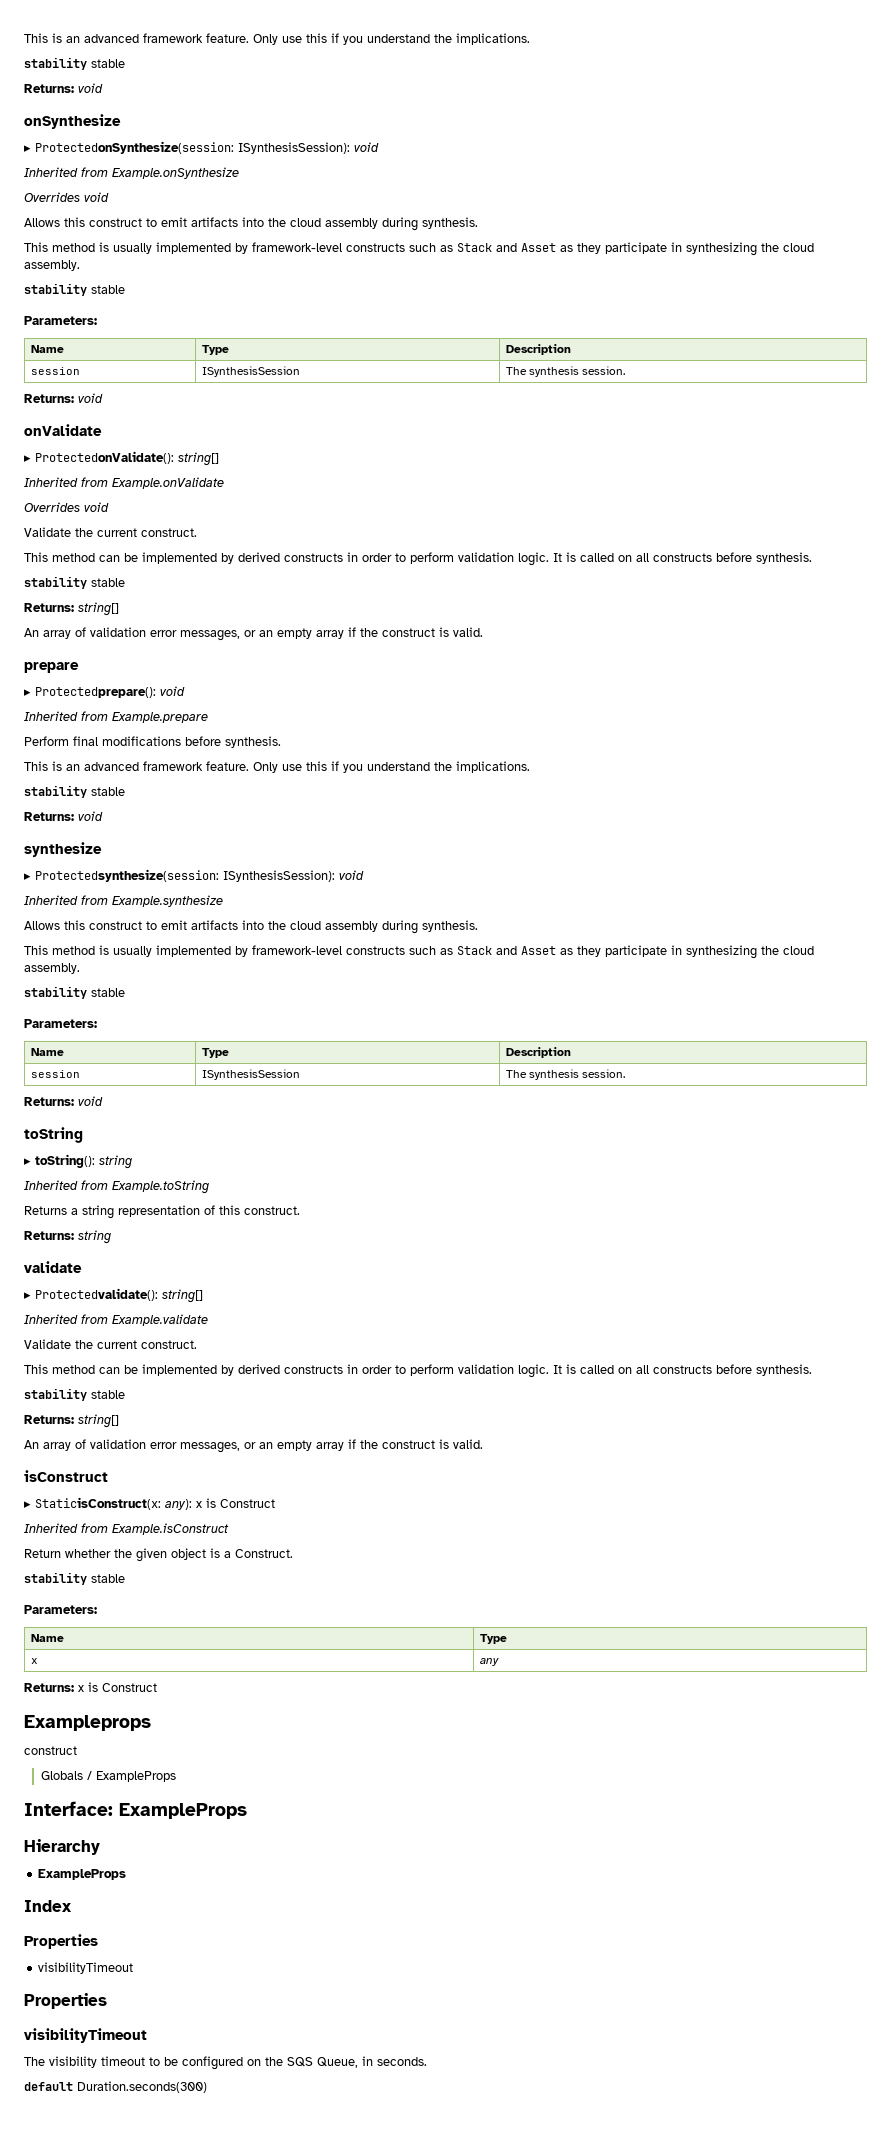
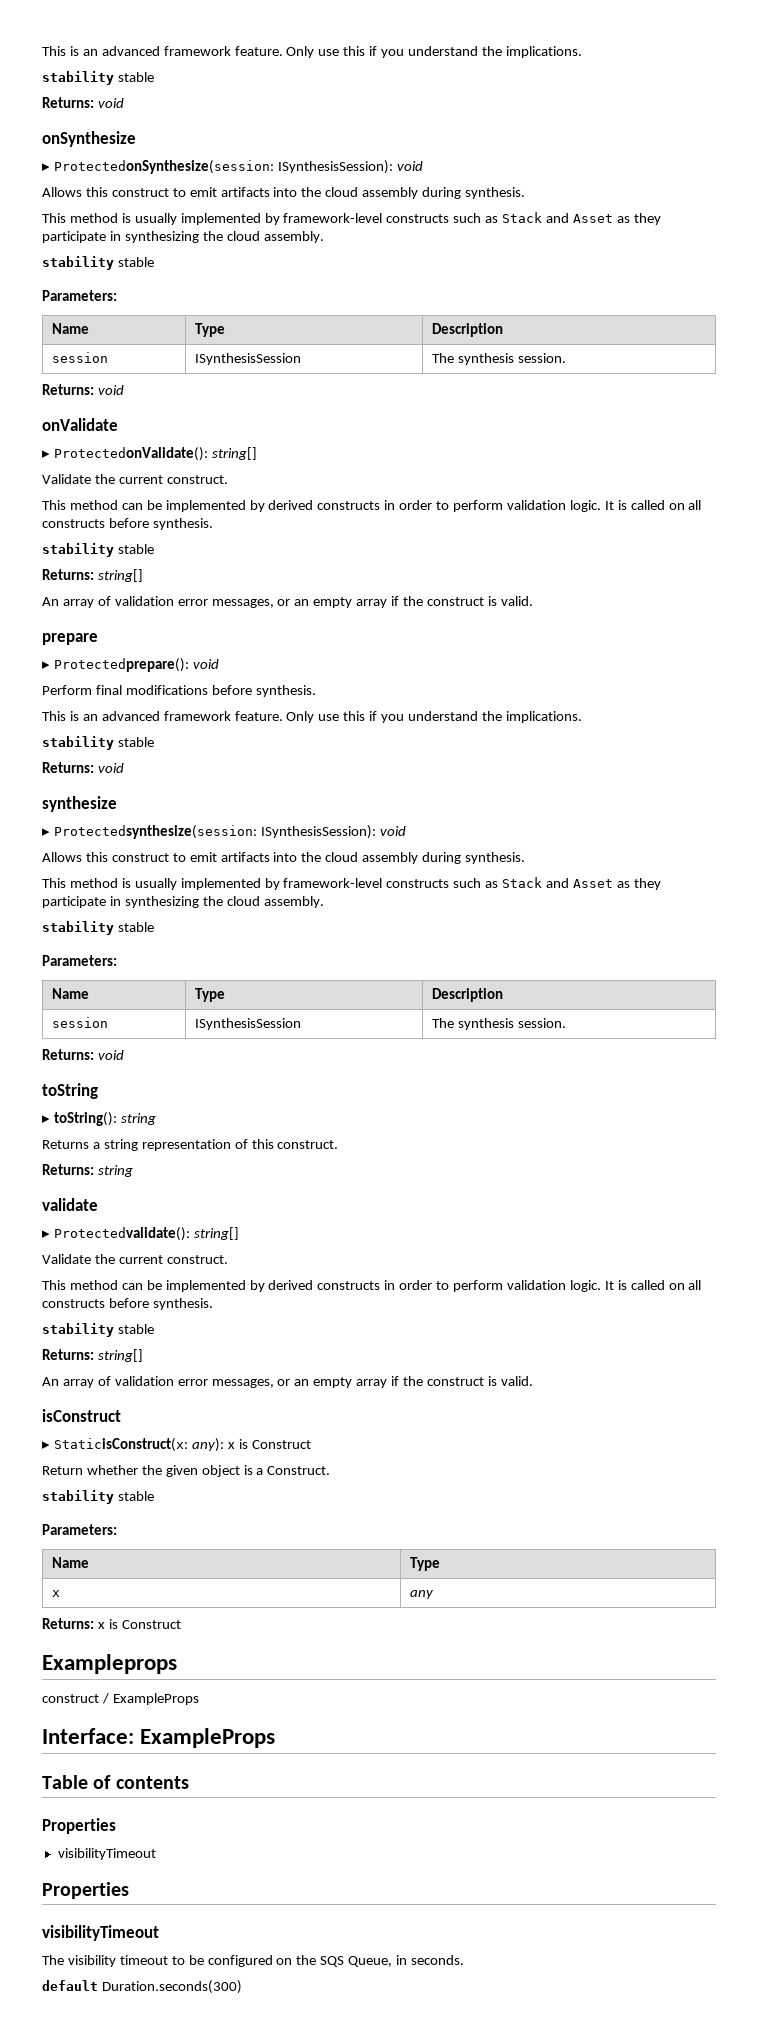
- Inherited from Example.onSynthesize
- Overrides void
- Inherited from Example.onValidate
- Overrides void
- Inherited from Example.prepare
- Inherited from Example.synthesize
- Inherited from Example.toString
- Inherited from Example.validate
- Inherited from Example.isConstruct
  Exampleprops
- construct
- Globals / ExampleProps
+ construct / ExampleProps
- Hierarchy
- ExampleProps
- Index
+ Table of contents

